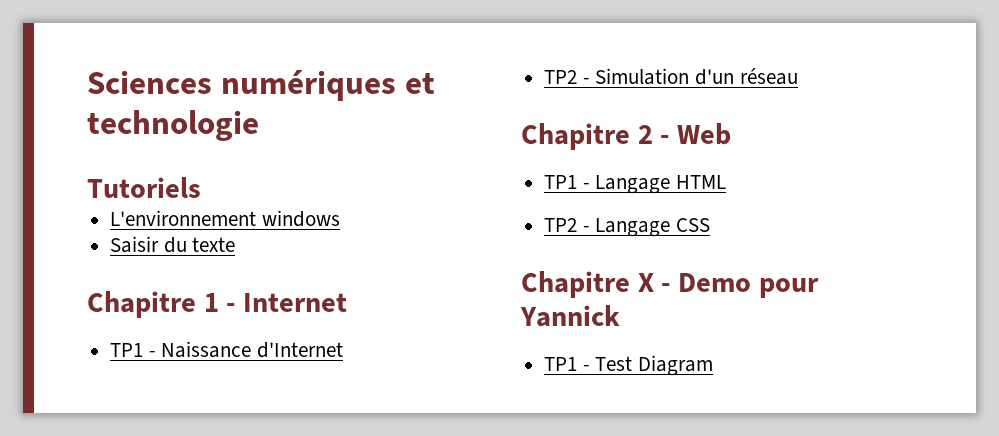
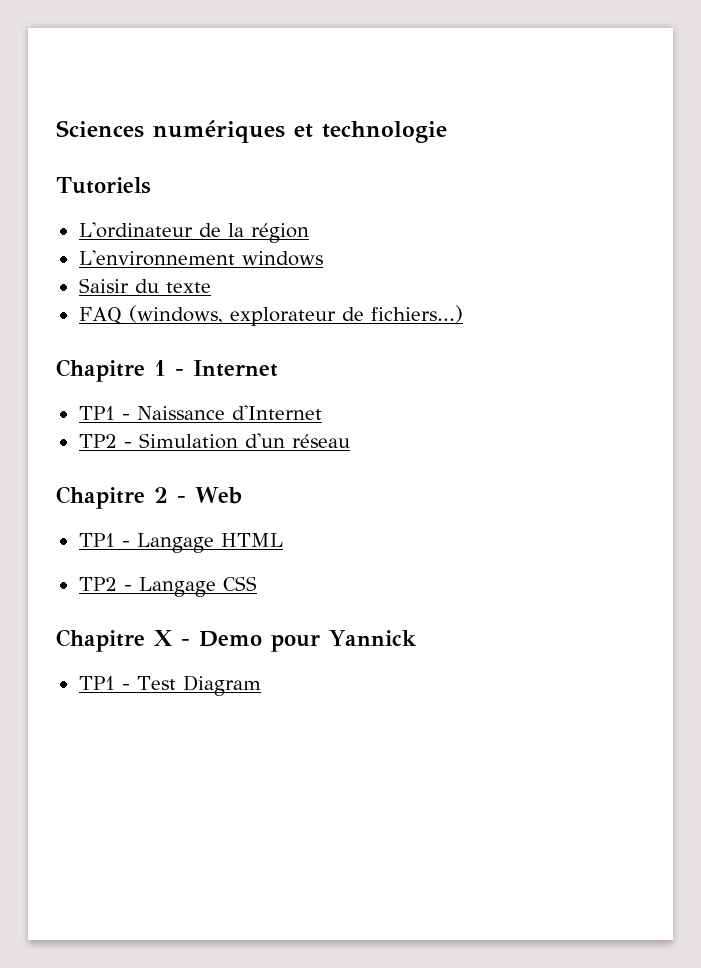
+ L'ordinateur de la région
+ FAQ (windows, explorateur de fichiers...)

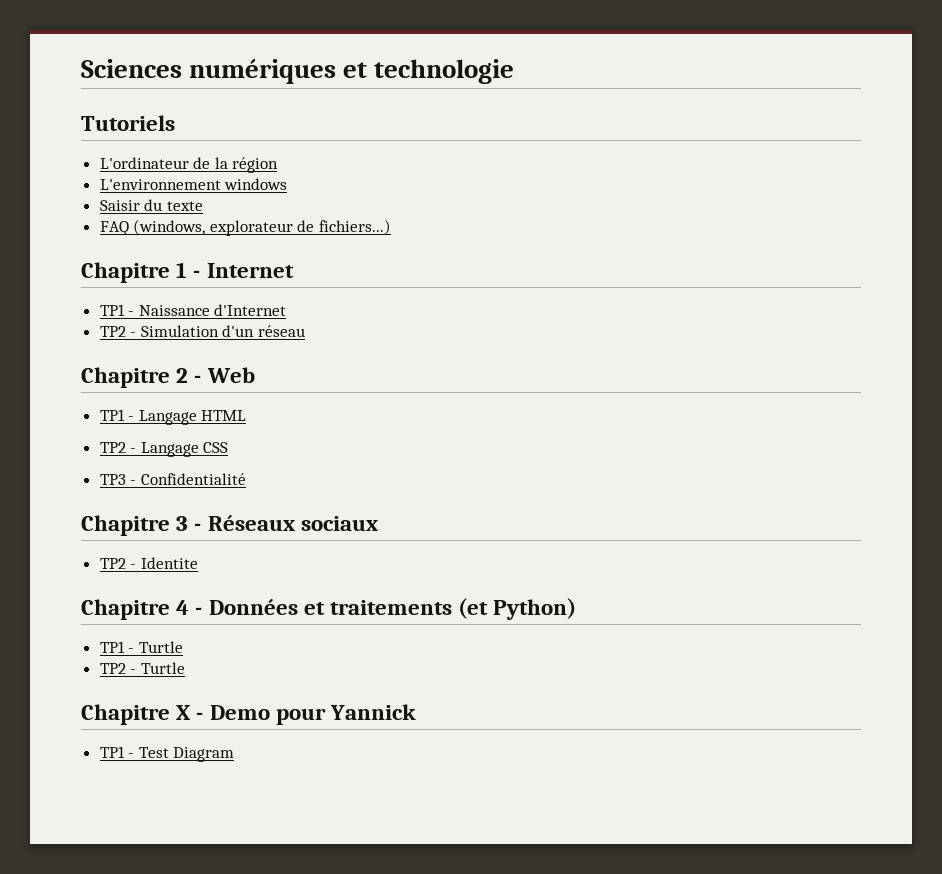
+ TP3 - Confidentialité
+ Chapitre 3 - Réseaux sociaux
+ TP2 - Identite
+ Chapitre 4 - Données et traitements (et Python)
+ TP1 - Turtle
+ TP2 - Turtle

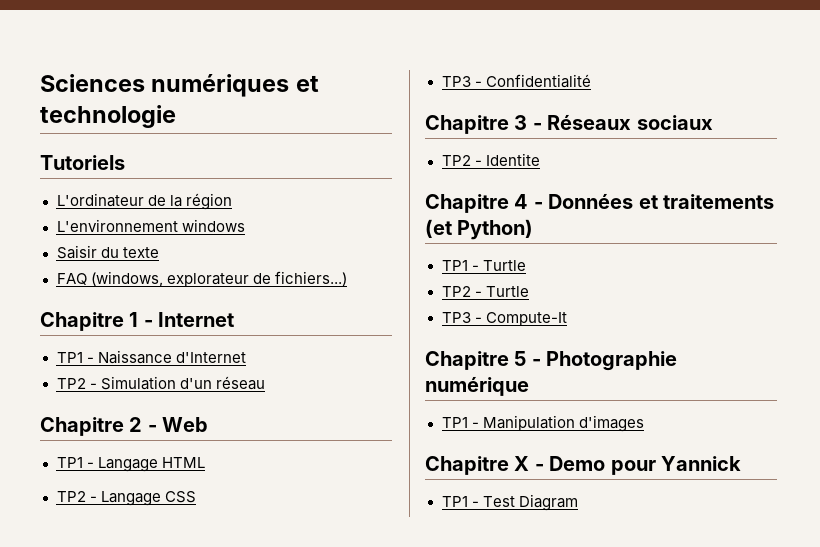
+ TP3 - Compute-It
+ Chapitre 5 - Photographie numérique
+ TP1 - Manipulation d'images

